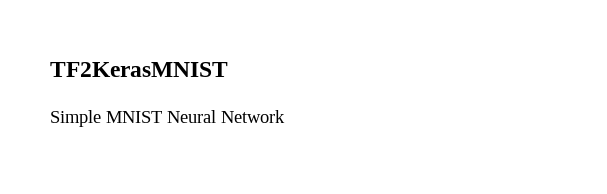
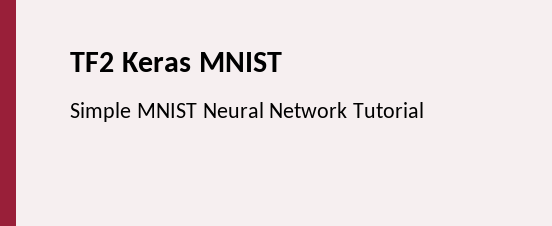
- TF2KerasMNIST
+ TF2 Keras MNIST
- Simple MNIST Neural Network
+ Simple MNIST Neural Network Tutorial

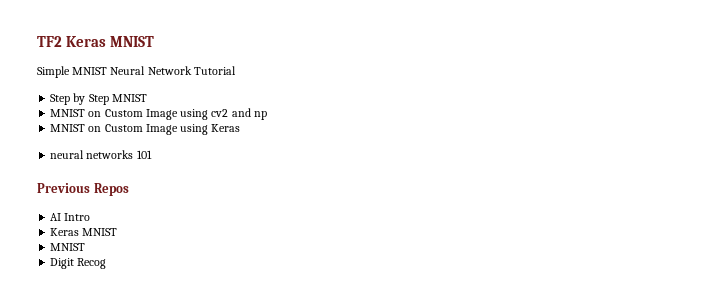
+ Step by Step MNIST
+ MNIST on Custom Image using cv2 and np
+ MNIST on Custom Image using Keras
+ neural networks 101
+ Previous Repos
+ AI Intro
+ Keras MNIST
+ MNIST
+ Digit Recog

